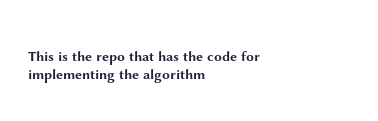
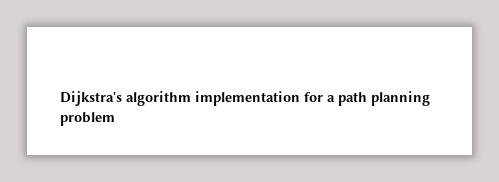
- This is the repo that has the code for implementing the algorithm
+ Dijkstra's algorithm implementation for a path planning problem

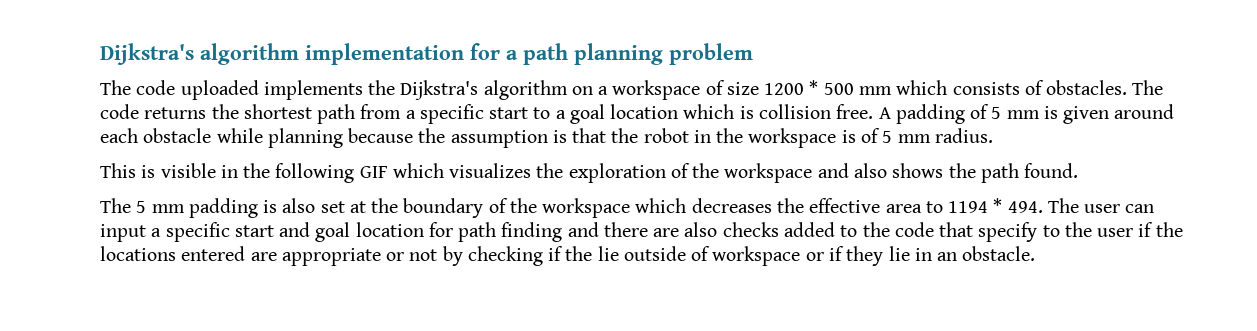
+ The code uploaded implements the Dijkstra's algorithm on a workspace of size 1200 * 500 mm which consists of obstacles. The code returns the shortest path from a specific start to a goal location which is collision free. A padding of 5 mm is given around each obstacle while planning because the assumption is that the robot in the workspace is of 5 mm radius.
+ This is visible in the following GIF which visualizes the exploration of the workspace and also shows the path found.
+ The 5 mm padding is also set at the boundary of the workspace which decreases the effective area to 1194 * 494. The user can input a specific start and goal location for path finding and there are also checks added to the code that specify to the user if the locations entered are appropriate or not by checking if the lie outside of workspace or if they lie in an obstacle.

